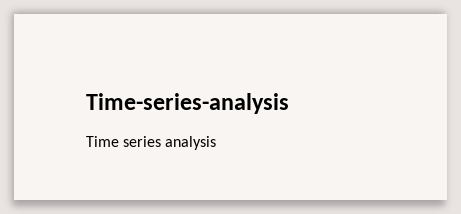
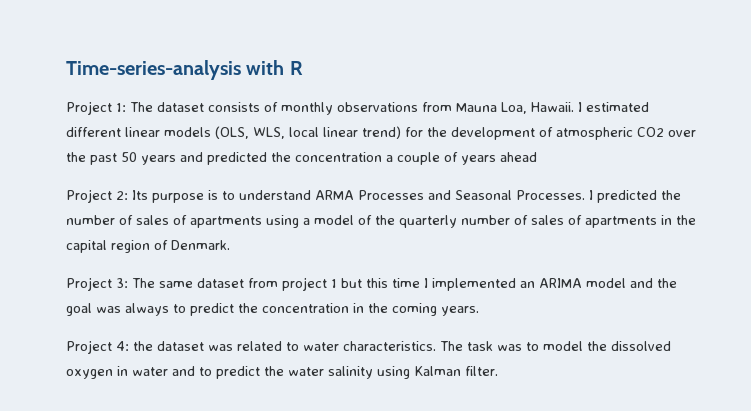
- Time-series-analysis
- Time series analysis
+ Time-series-analysis with R
+ Project 1: The dataset consists of monthly observations from Mauna Loa, Hawaii. I estimated different linear models (OLS, WLS, local linear trend) for the development of atmospheric CO2 over the past 50 years and predicted the concentration a couple of years ahead
+ Project 2: Its purpose is to understand ARMA Processes and Seasonal Processes. I predicted the number of sales of apartments using a model of the quarterly number of sales of apartments in the capital region of Denmark.
+ Project 3: The same dataset from project 1 but this time I implemented an ARIMA model and the goal was always to predict the concentration in the coming years.
+ Project 4: the dataset was related to water characteristics. The task was to model the dissolved oxygen in water and to predict the water salinity using Kalman filter.

